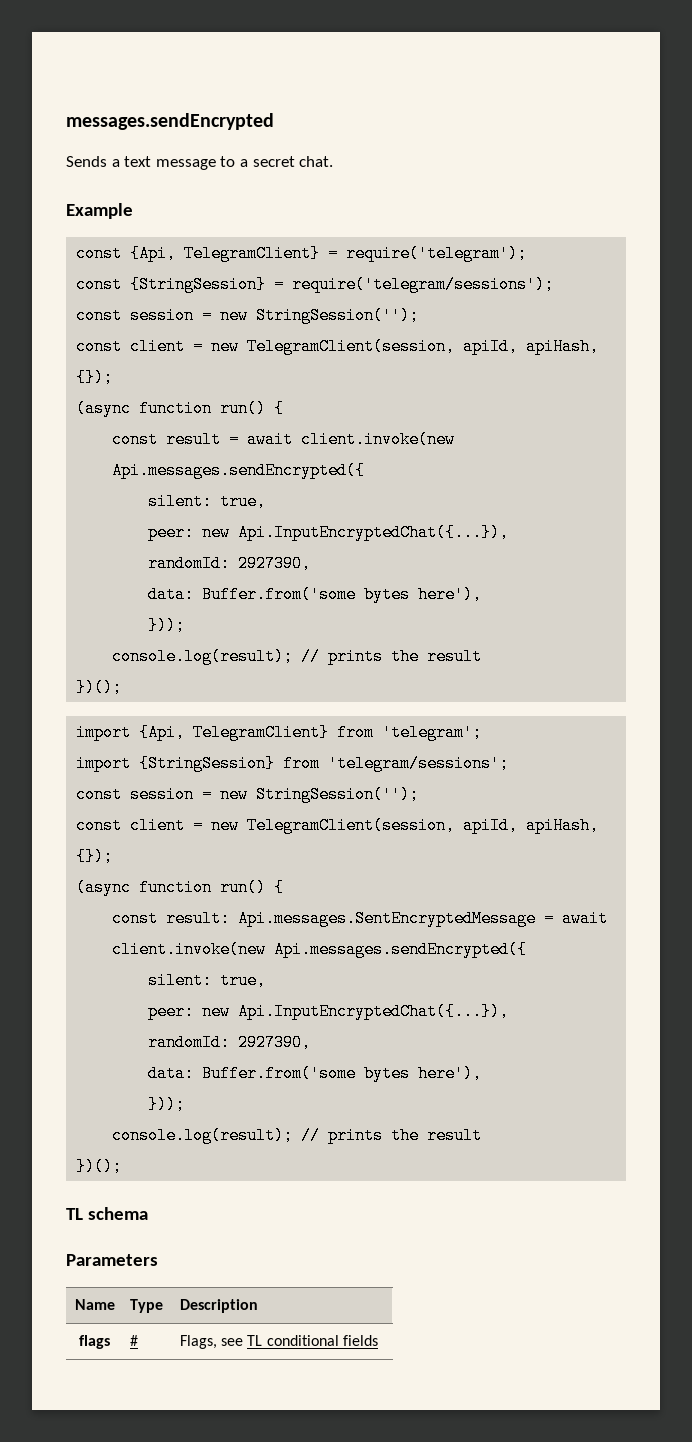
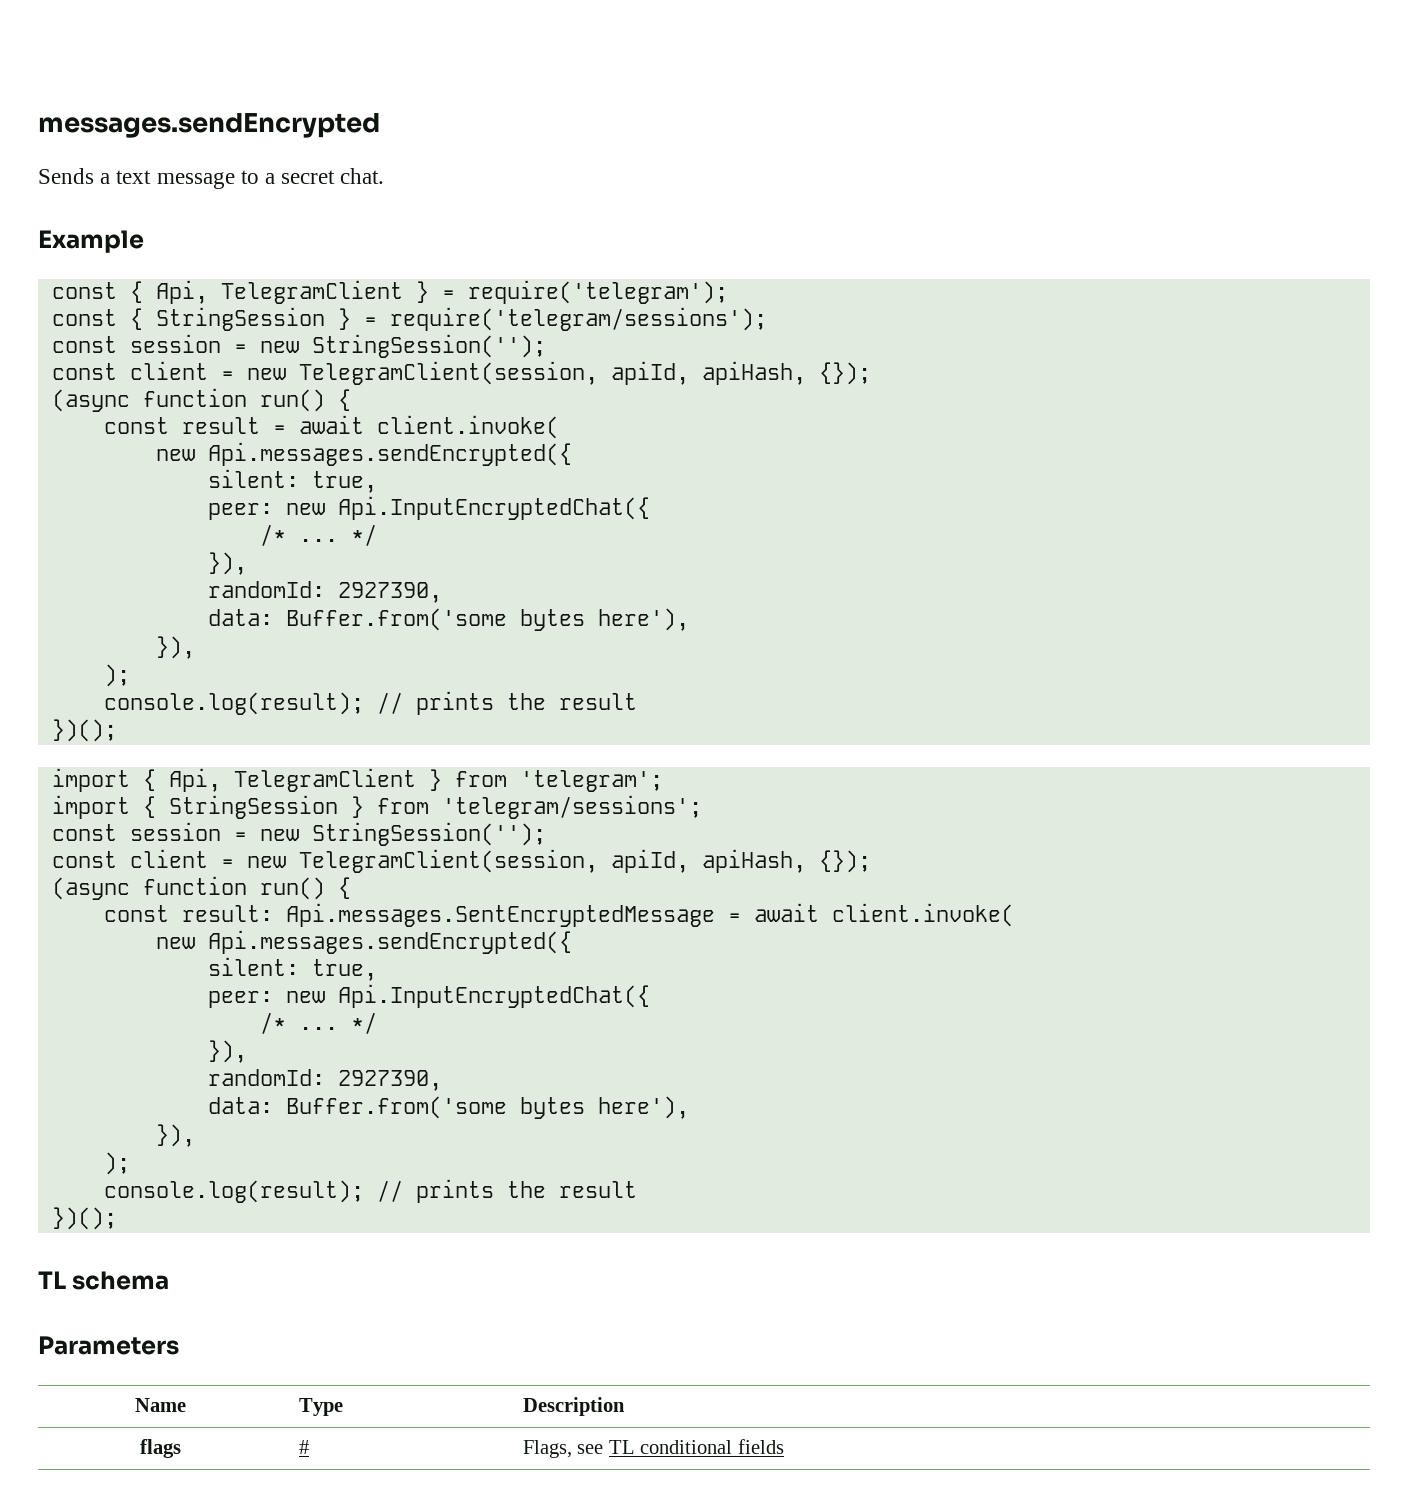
- const {Api, TelegramClient} = require('telegram');
+ const { Api, TelegramClient } = require('telegram');
- const {StringSession} = require('telegram/sessions');
+ const { StringSession } = require('telegram/sessions');
- const result = await client.invoke(new Api.messages.sendEncrypted({
+ const result = await client.invoke(
+ new Api.messages.sendEncrypted({
  silent: true,
- peer: new Api.InputEncryptedChat({...}),
+ peer: new Api.InputEncryptedChat({
+ /* ... */
+ }),
  randomId: 2927390,
  data: Buffer.from('some bytes here'),
- }));
+ }),
+ );
- import {Api, TelegramClient} from 'telegram';
+ import { Api, TelegramClient } from 'telegram';
- import {StringSession} from 'telegram/sessions';
+ import { StringSession } from 'telegram/sessions';
- const result: Api.messages.SentEncryptedMessage = await client.invoke(new Api.messages.sendEncrypted({
+ const result: Api.messages.SentEncryptedMessage = await client.invoke(
+ new Api.messages.sendEncrypted({
  silent: true,
- peer: new Api.InputEncryptedChat({...}),
+ peer: new Api.InputEncryptedChat({
+ /* ... */
+ }),
  randomId: 2927390,
  data: Buffer.from('some bytes here'),
- }));
+ }),
+ );

